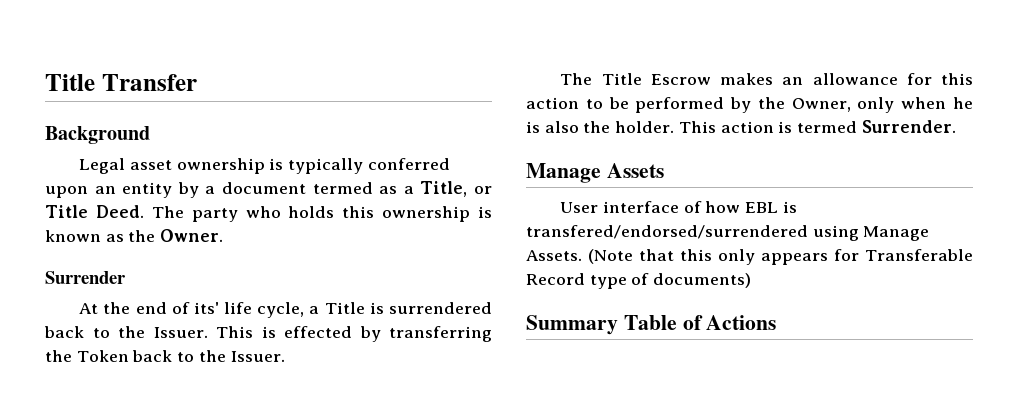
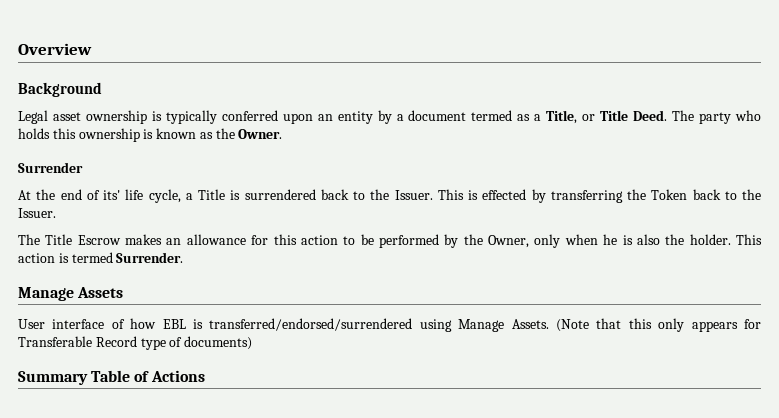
- Title Transfer
+ Overview
- User interface of how EBL is transfered/endorsed/surrendered using Manage Assets.
+ User interface of how EBL is transferred/endorsed/surrendered using Manage Assets.

